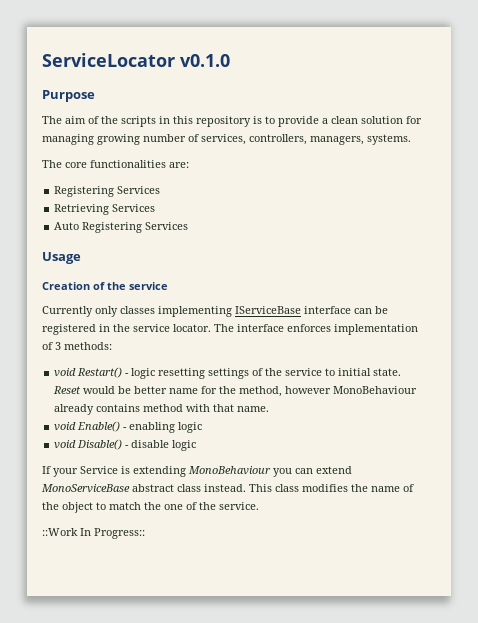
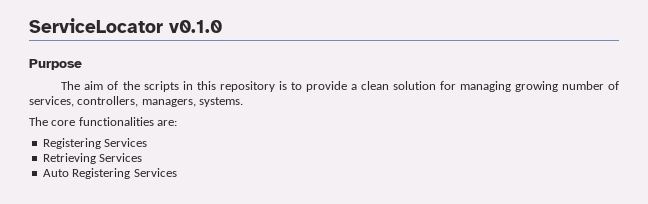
- Usage
- Creation of the service
- Currently only classes implementing IServiceBase interface can be registered in the service locator. The interface enforces implementation of 3 methods:
- void Restart() - logic resetting settings of the service to initial state. Reset would be better name for the method, however MonoBehaviour already contains method with that name.
- void Enable() - enabling logic
- void Disable() - disable logic
- If your Service is extending MonoBehaviour you can extend MonoServiceBase abstract class instead. This class modifies the name of the object to match the one of the service.
- ::Work In Progress::

